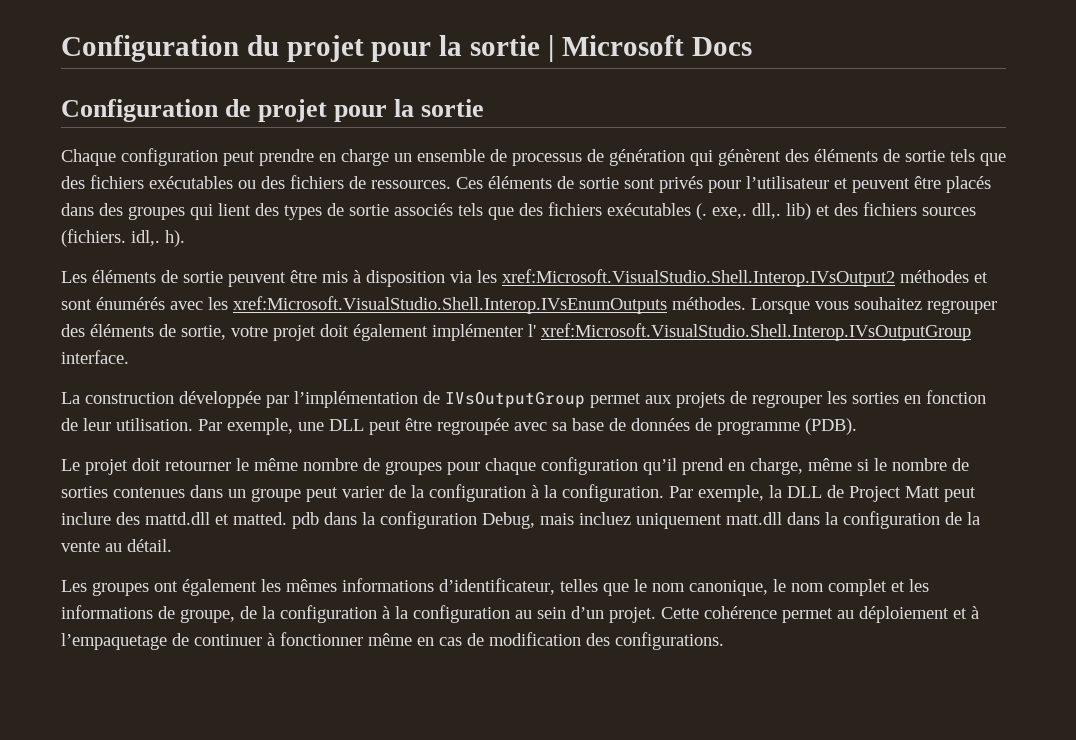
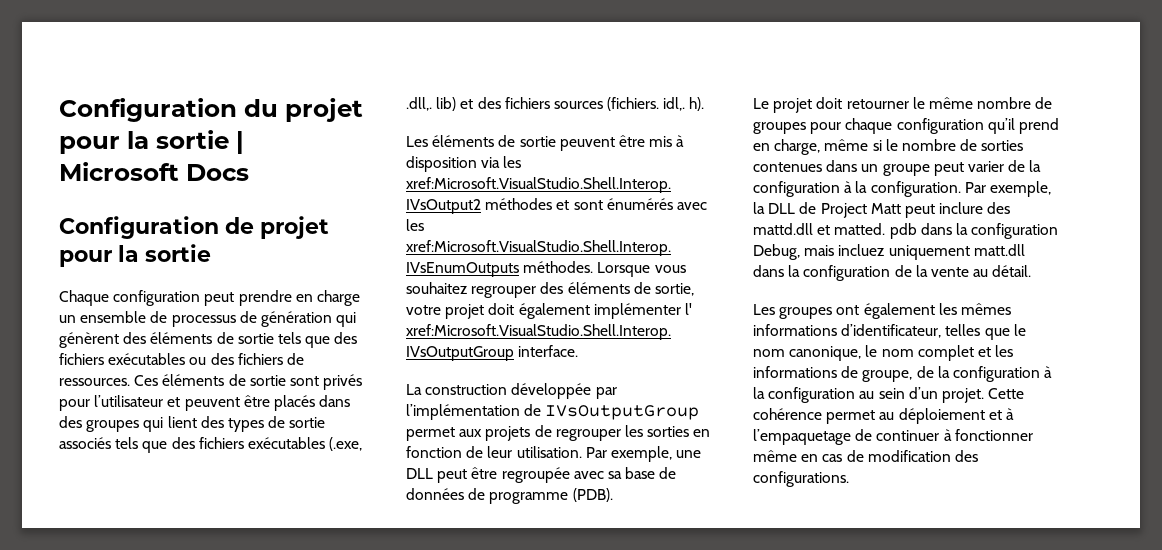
- Ces éléments de sortie sont privés pour l’utilisateur et peuvent être placés dans des groupes qui lient des types de sortie associés tels que des fichiers exécutables (. exe,. dll,. lib) et des fichiers sources (fichiers. idl,. h).
+ Ces éléments de sortie sont privés pour l’utilisateur et peuvent être placés dans des groupes qui lient des types de sortie associés tels que des fichiers exécutables (.exe, .dll,. lib) et des fichiers sources (fichiers. idl,. h).

